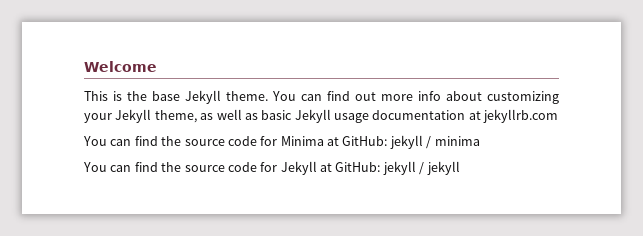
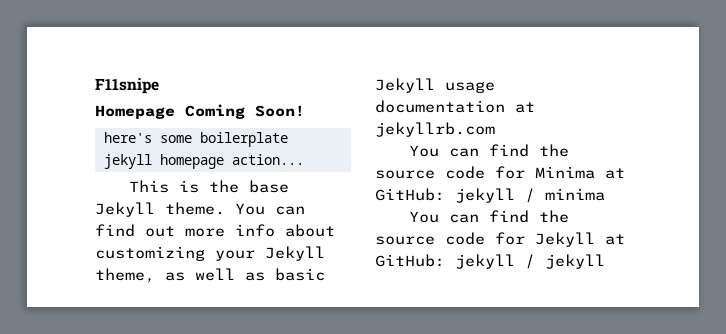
- Welcome
+ F11snipe
+ Homepage Coming Soon!
+ here's some boilerplate jekyll homepage action...

